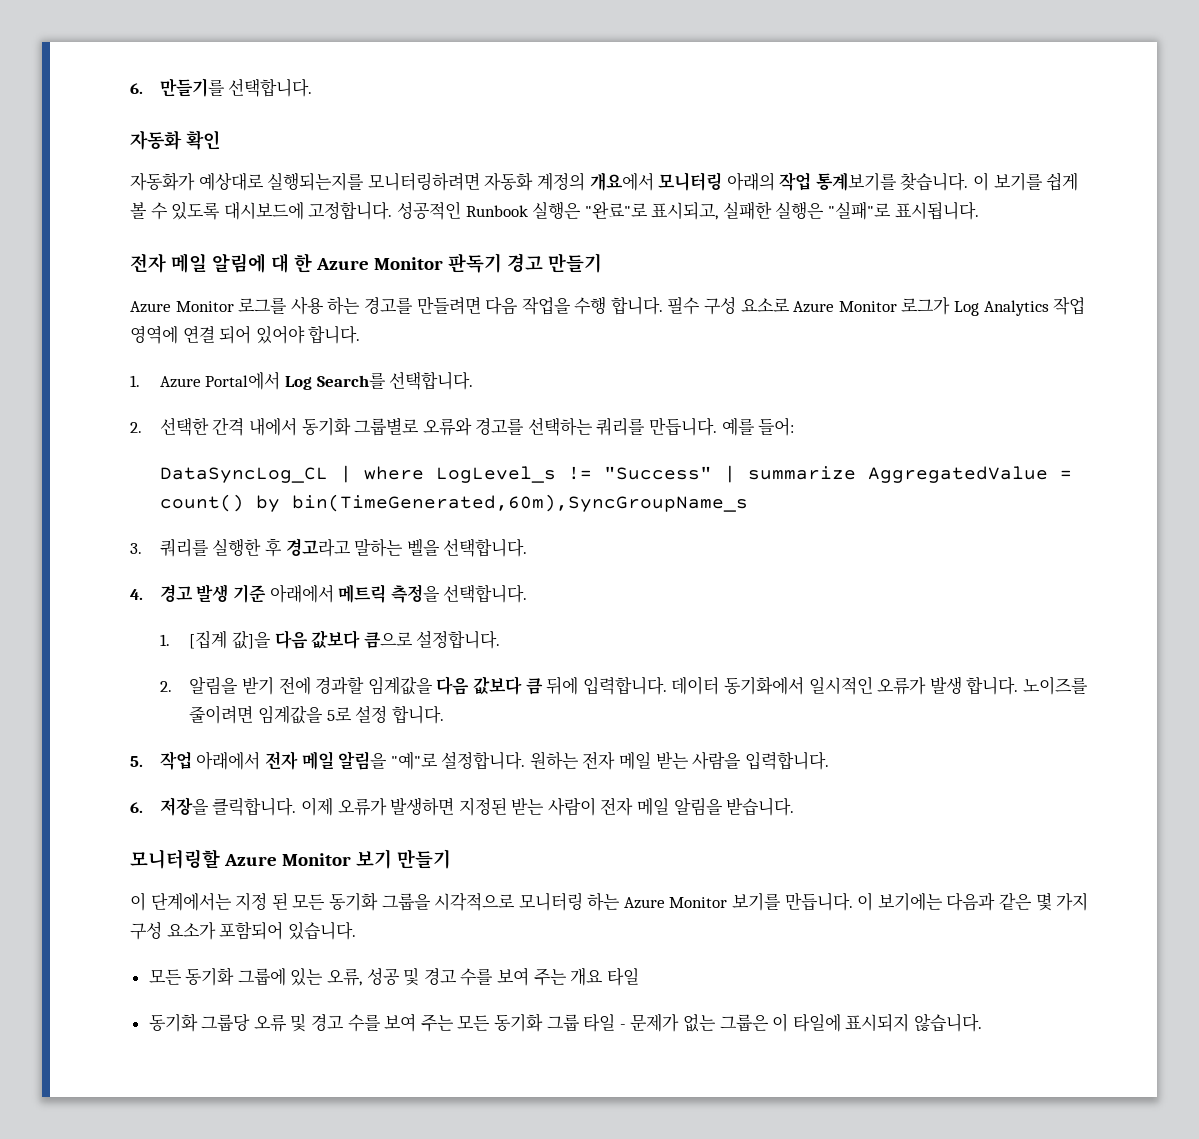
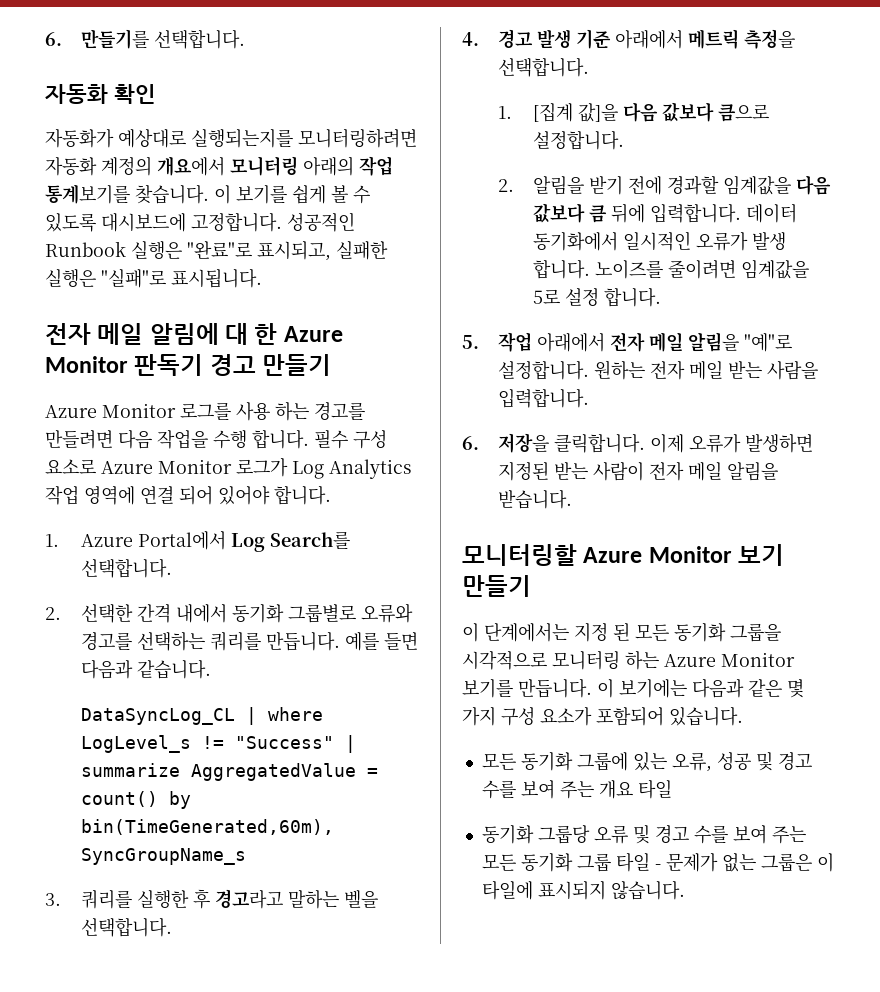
- 예를 들어:
+ 예를 들면 다음과 같습니다.

